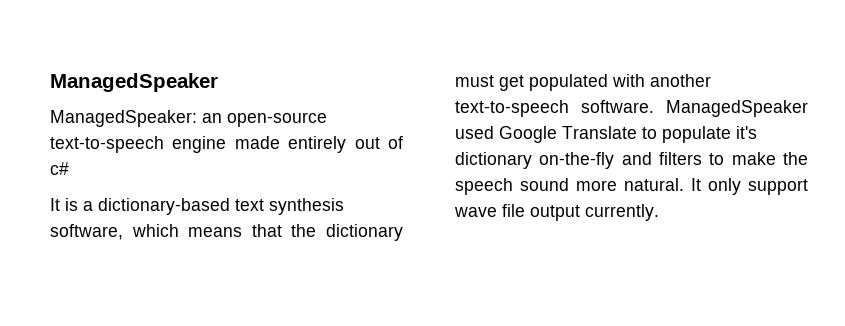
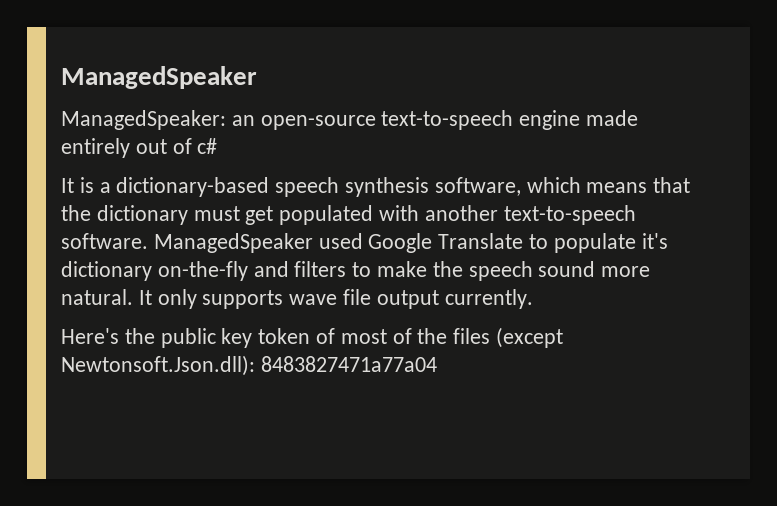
- It is a dictionary-based text synthesis software, which means that the dictionary must get populated with another text-to-speech software.
+ It is a dictionary-based speech synthesis software, which means that the dictionary must get populated with another text-to-speech software.
- It only support wave file output currently.
+ It only supports wave file output currently.
+ Here's the public key token of most of the files (except Newtonsoft.Json.dll): 8483827471a77a04

